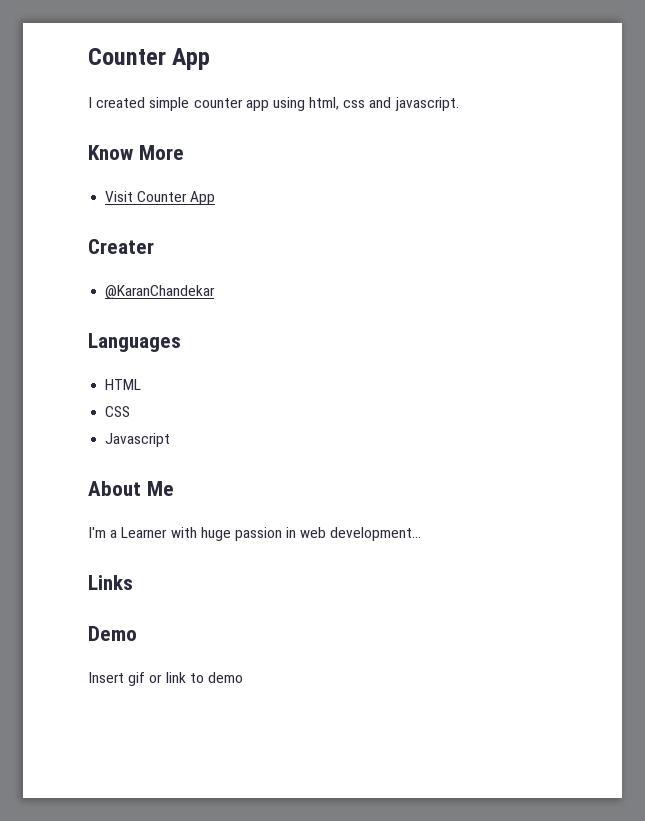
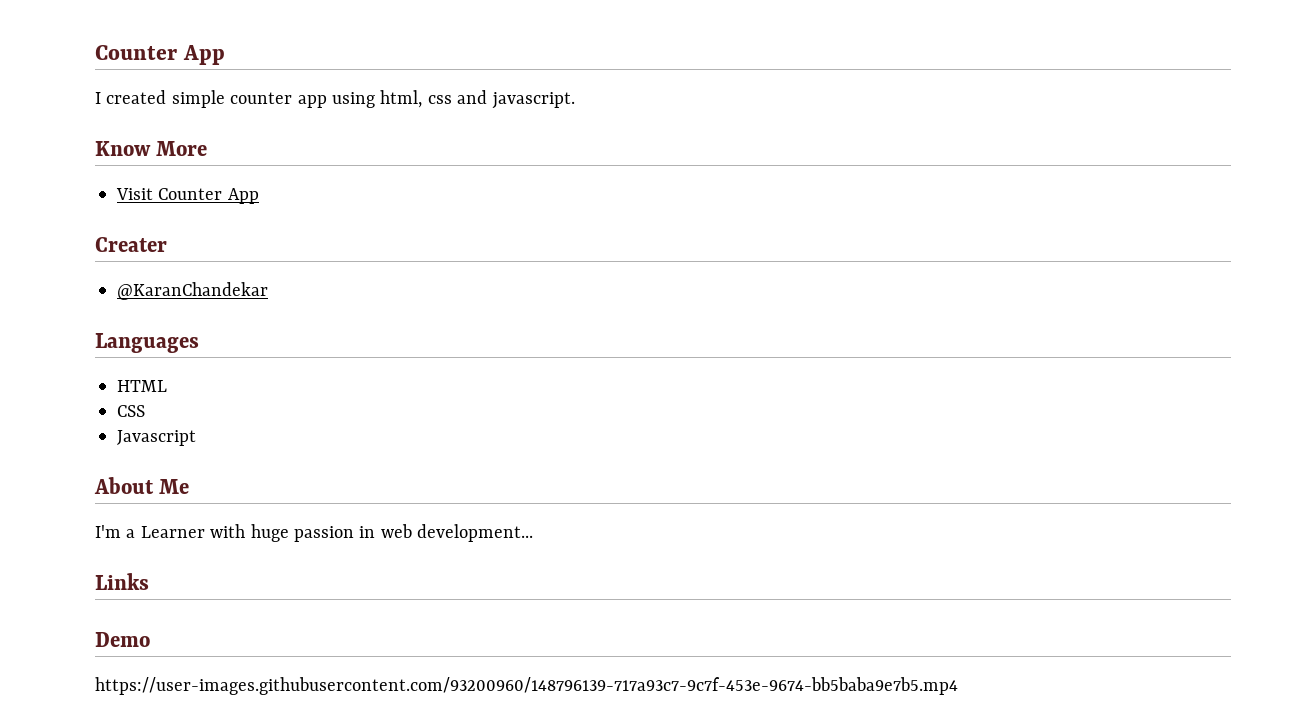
- Insert gif or link to demo
+ https://user-images.githubusercontent.com/93200960/148796139-717a93c7-9c7f-453e-9674-bb5baba9e7b5.mp4

